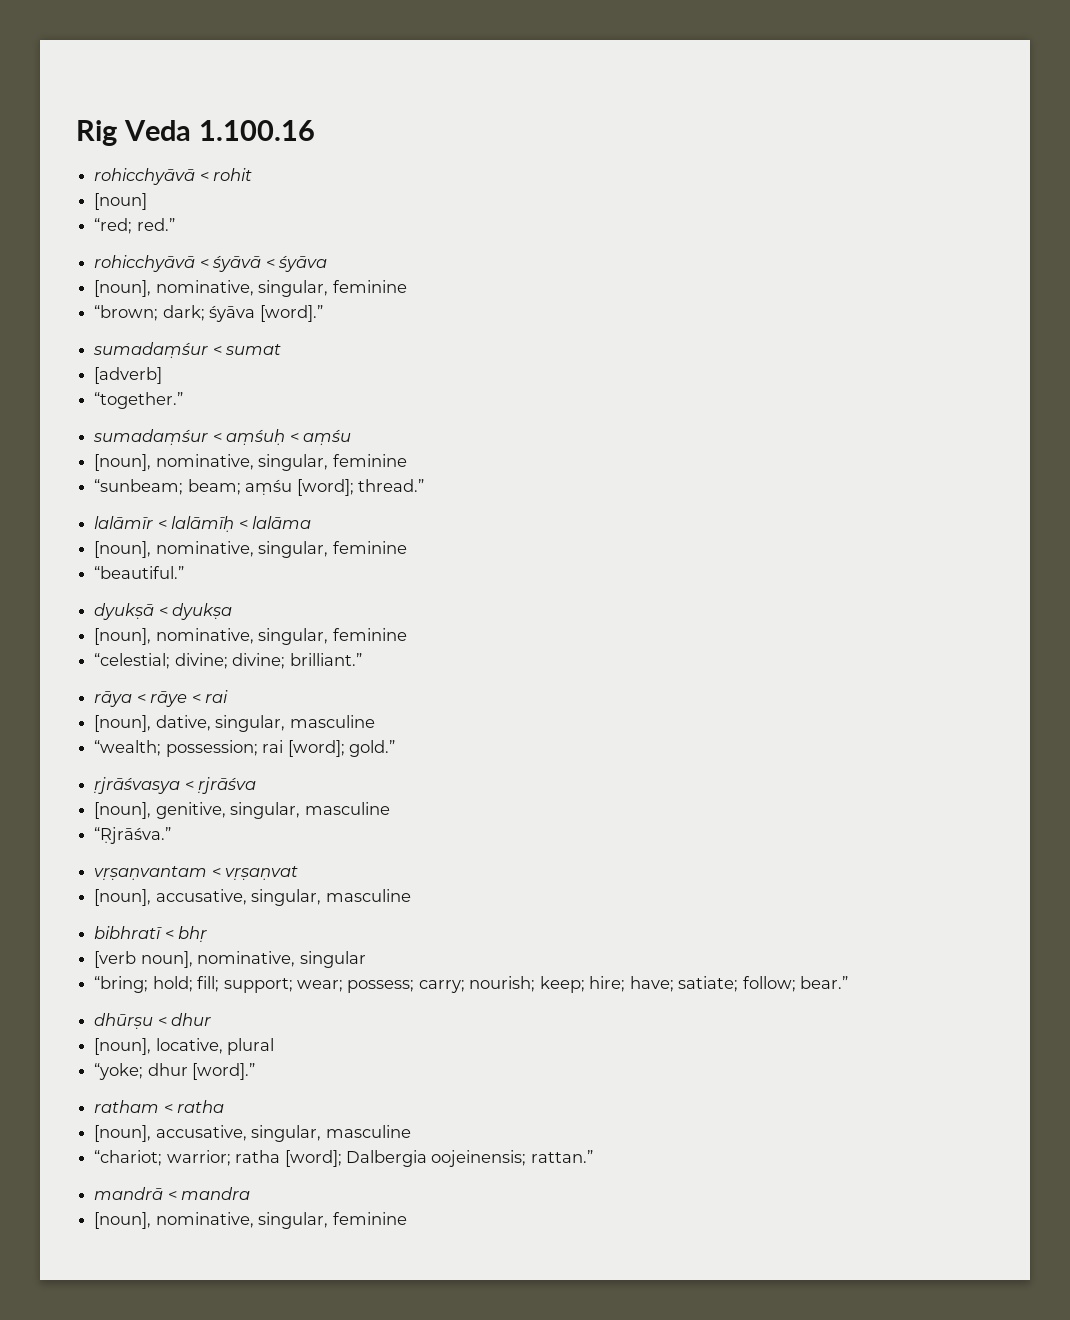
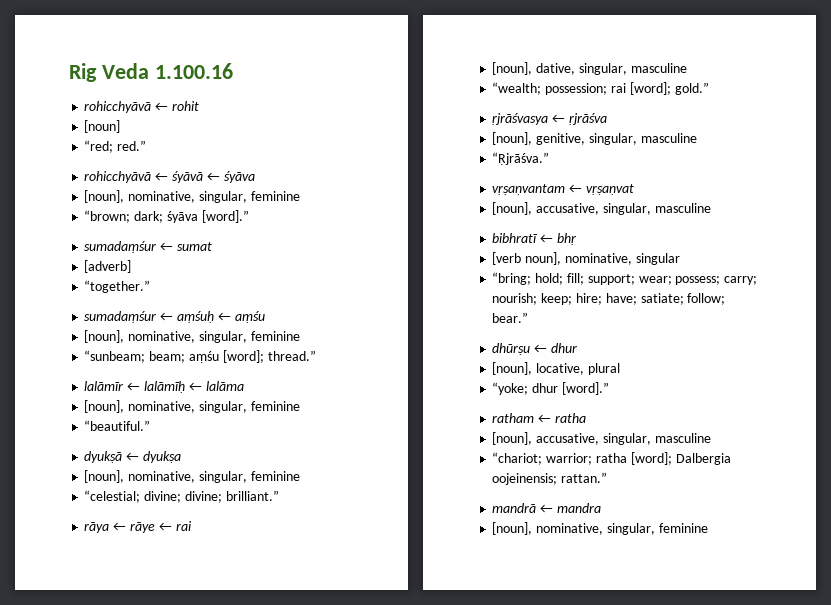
- rohicchyāvā < rohit
+ rohicchyāvā ← rohit
- rohicchyāvā < śyāvā < śyāva
+ rohicchyāvā ← śyāvā ← śyāva
- sumadaṃśur < sumat
+ sumadaṃśur ← sumat
- sumadaṃśur < aṃśuḥ < aṃśu
+ sumadaṃśur ← aṃśuḥ ← aṃśu
- lalāmīr < lalāmīḥ < lalāma
+ lalāmīr ← lalāmīḥ ← lalāma
- dyukṣā < dyukṣa
+ dyukṣā ← dyukṣa
- rāya < rāye < rai
+ rāya ← rāye ← rai
- ṛjrāśvasya < ṛjrāśva
+ ṛjrāśvasya ← ṛjrāśva
- vṛṣaṇvantam < vṛṣaṇvat
+ vṛṣaṇvantam ← vṛṣaṇvat
- bibhratī < bhṛ
+ bibhratī ← bhṛ
- dhūrṣu < dhur
+ dhūrṣu ← dhur
- ratham < ratha
+ ratham ← ratha
- mandrā < mandra
+ mandrā ← mandra

